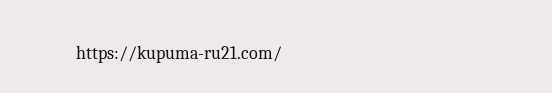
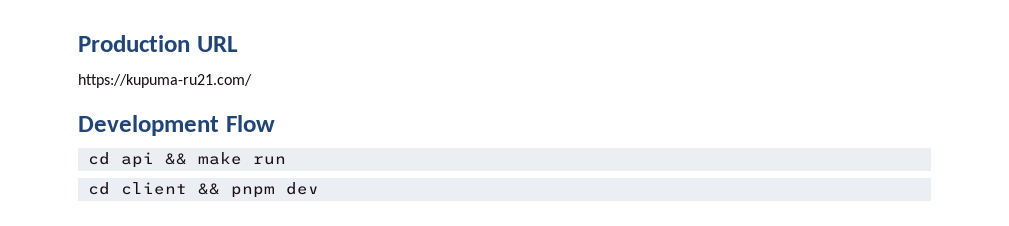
+ Production URL
+ Development Flow
+ cd api && make run
+ cd client && pnpm dev

